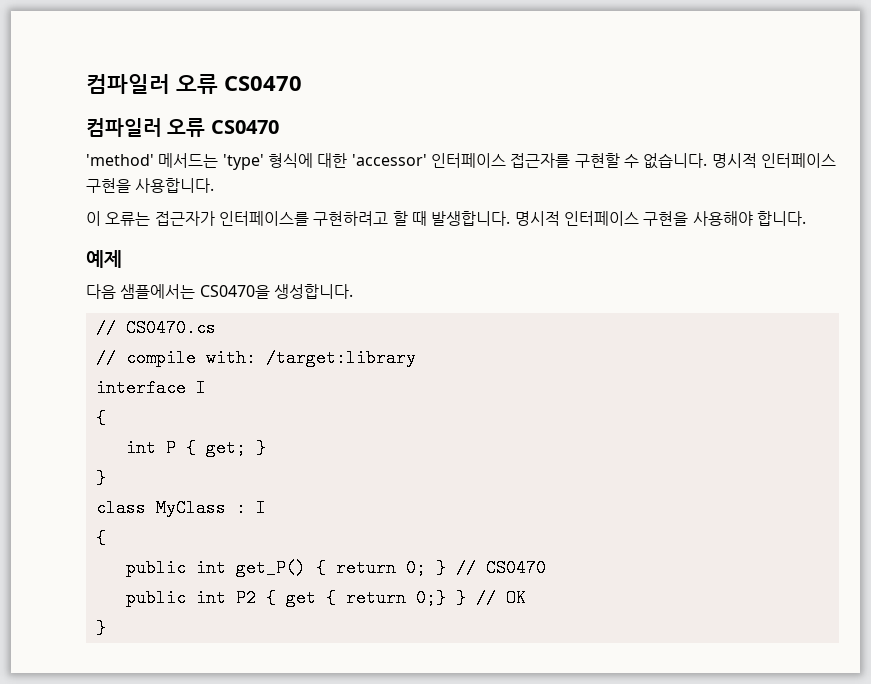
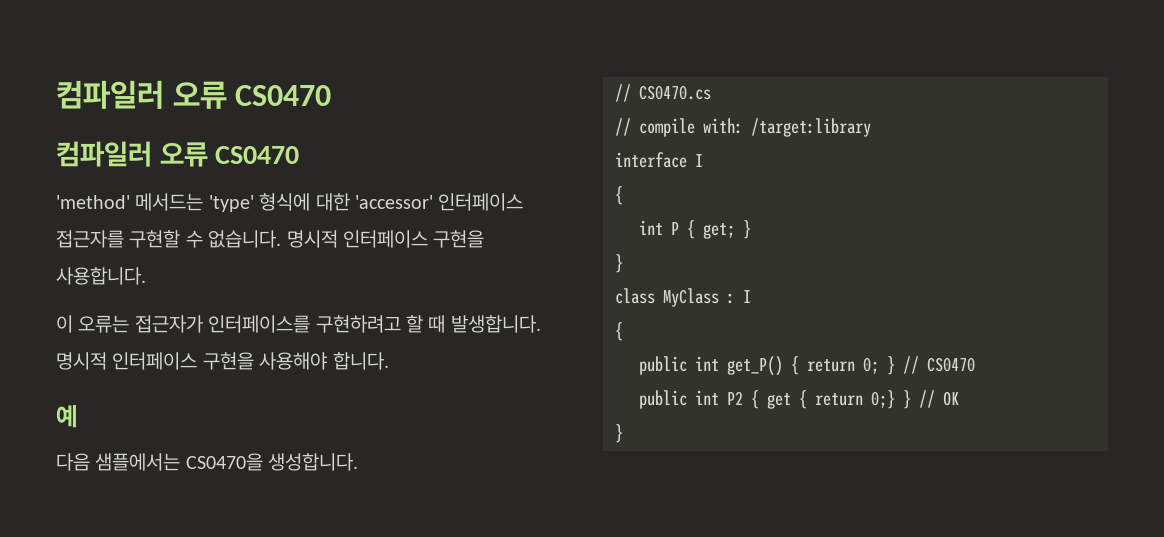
- 예제
+ 예

